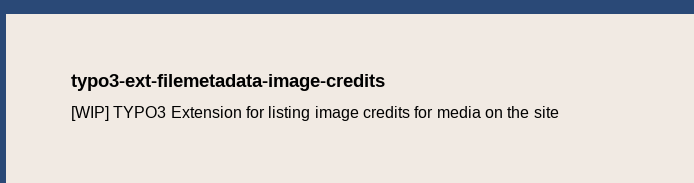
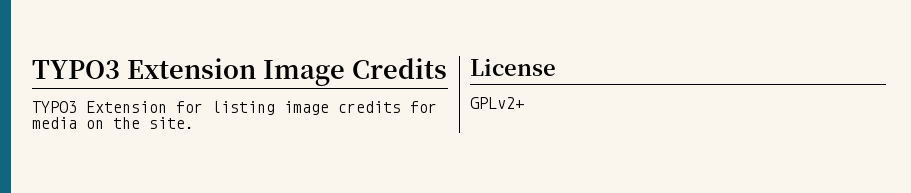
- typo3-ext-filemetadata-image-credits
- [WIP] TYPO3 Extension for listing image credits for media on the site
+ TYPO3 Extension Image Credits
+ TYPO3 Extension for listing image credits for media on the site.
+ License
+ GPLv2+

